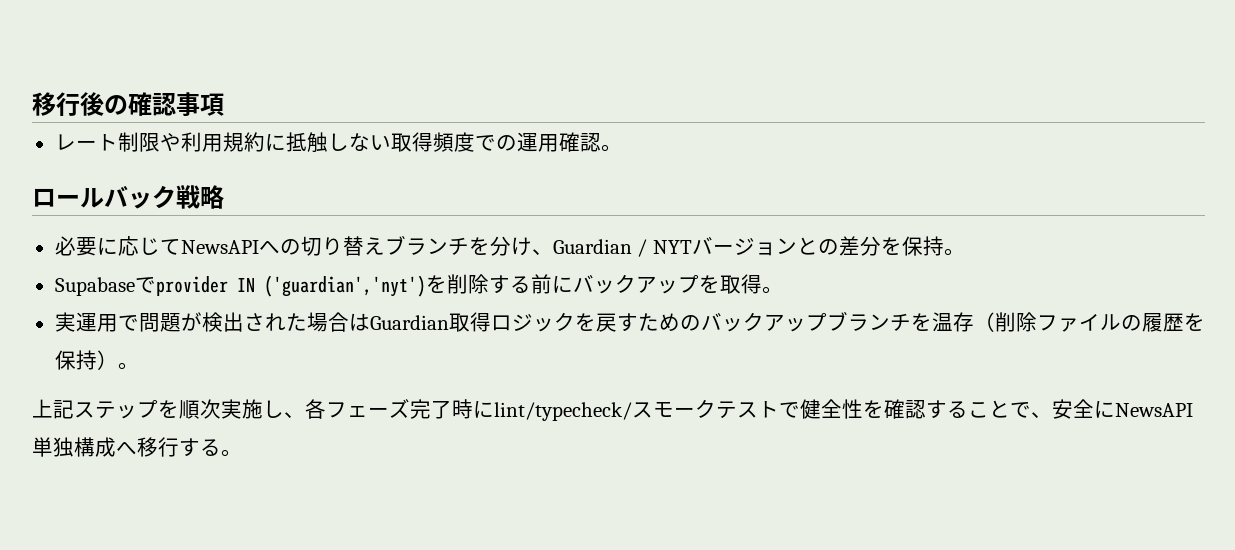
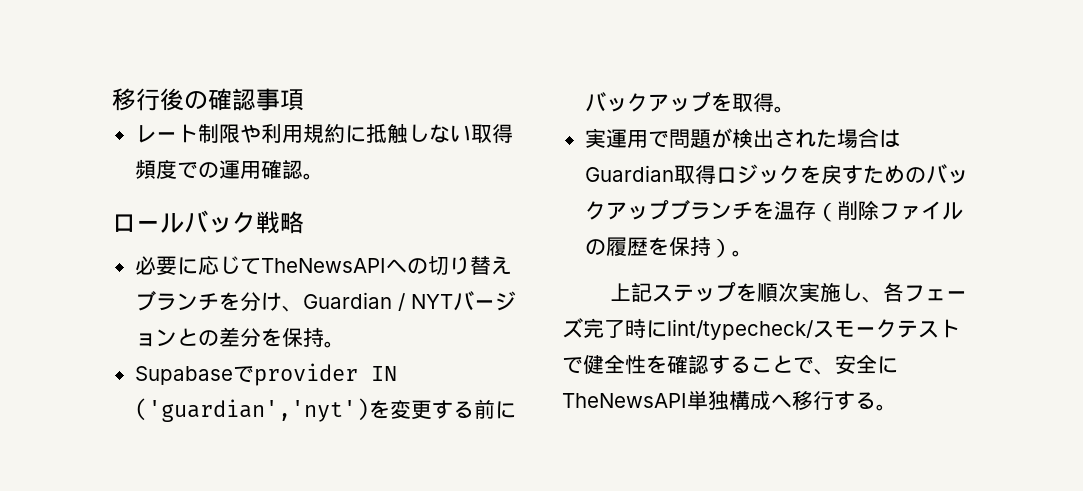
- 必要に応じてNewsAPIへの切り替えブランチを分け、Guardian / NYTバージョンとの差分を保持。
+ 必要に応じてTheNewsAPIへの切り替えブランチを分け、Guardian / NYTバージョンとの差分を保持。
- Supabaseでprovider IN ('guardian','nyt')を削除する前にバックアップを取得。
+ Supabaseでprovider IN ('guardian','nyt')を変更する前にバックアップを取得。
- 上記ステップを順次実施し、各フェーズ完了時にlint/typecheck/スモークテストで健全性を確認することで、安全にNewsAPI単独構成へ移行する。
+ 上記ステップを順次実施し、各フェーズ完了時にlint/typecheck/スモークテストで健全性を確認することで、安全にTheNewsAPI単独構成へ移行する。

